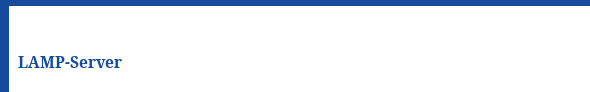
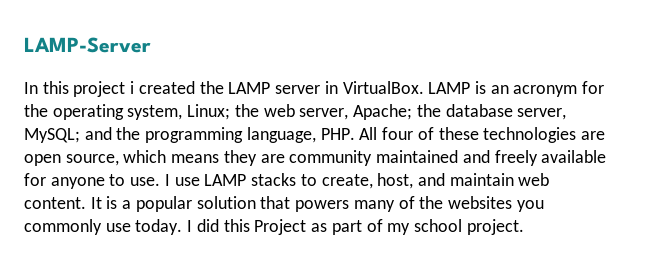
+ In this project i created the LAMP server in VirtualBox. LAMP is an acronym for the operating system, Linux; the web server, Apache; the database server, MySQL; and the programming language, PHP. All four of these technologies are open source, which means they are community maintained and freely available for anyone to use. I use LAMP stacks to create, host, and maintain web content. It is a popular solution that powers many of the websites you commonly use today. I did this Project as part of my school project.

